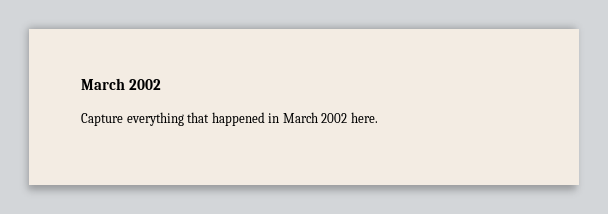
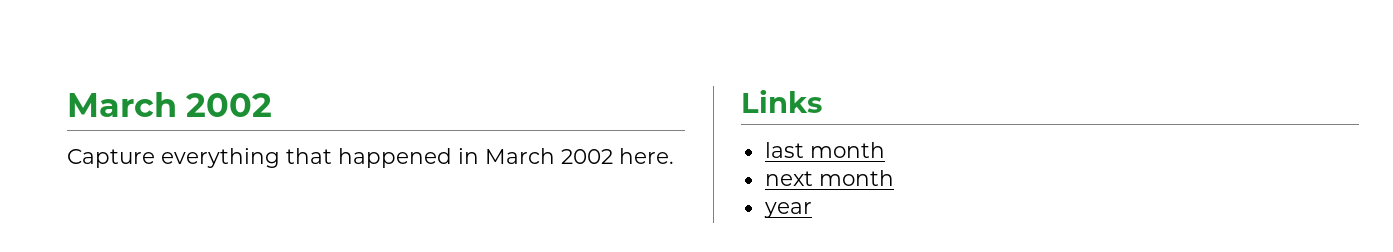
+ Links
+ last month
+ next month
+ year

